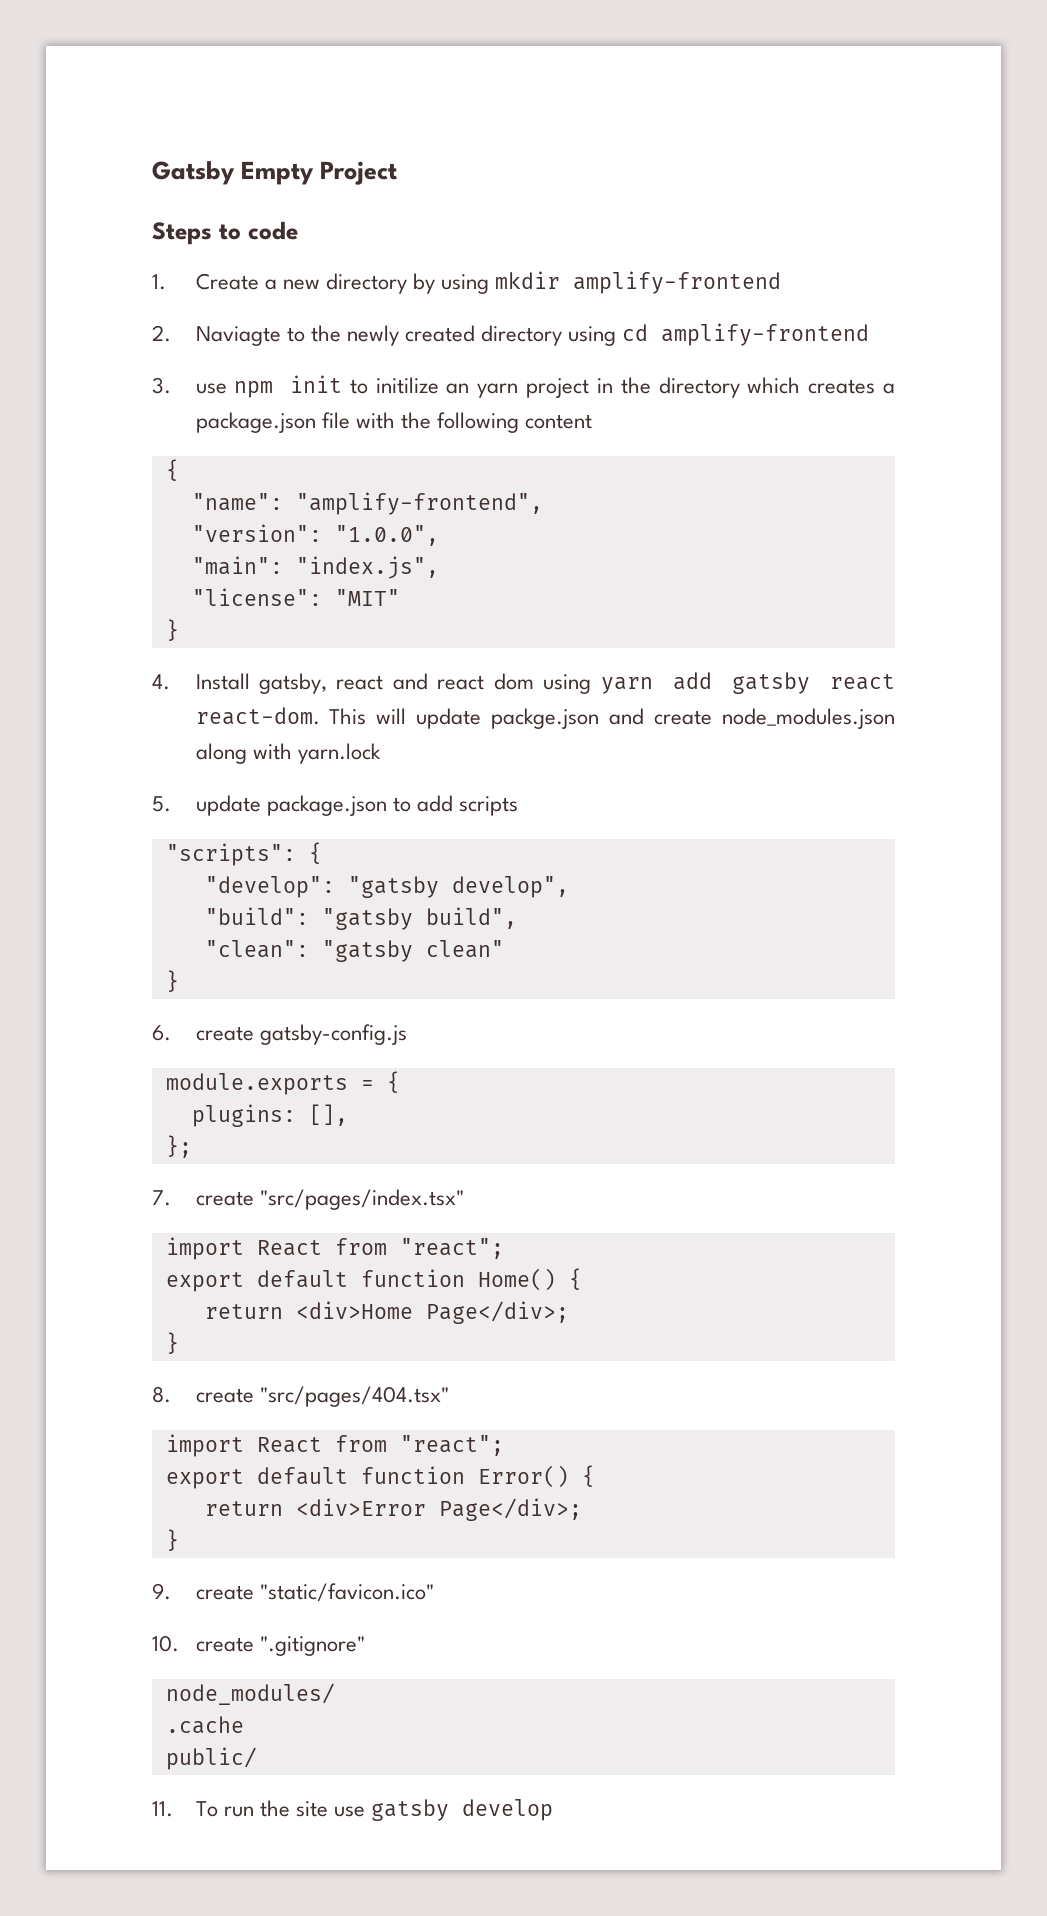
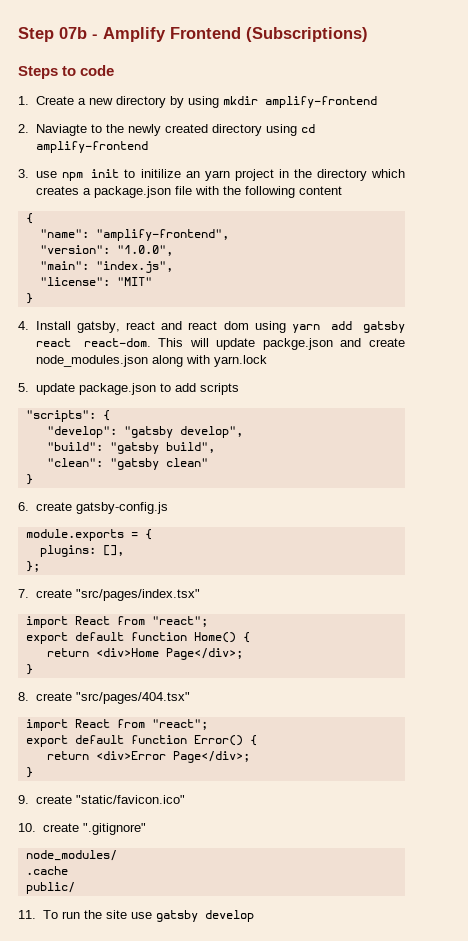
- Gatsby Empty Project
+ Step 07b - Amplify Frontend (Subscriptions)

